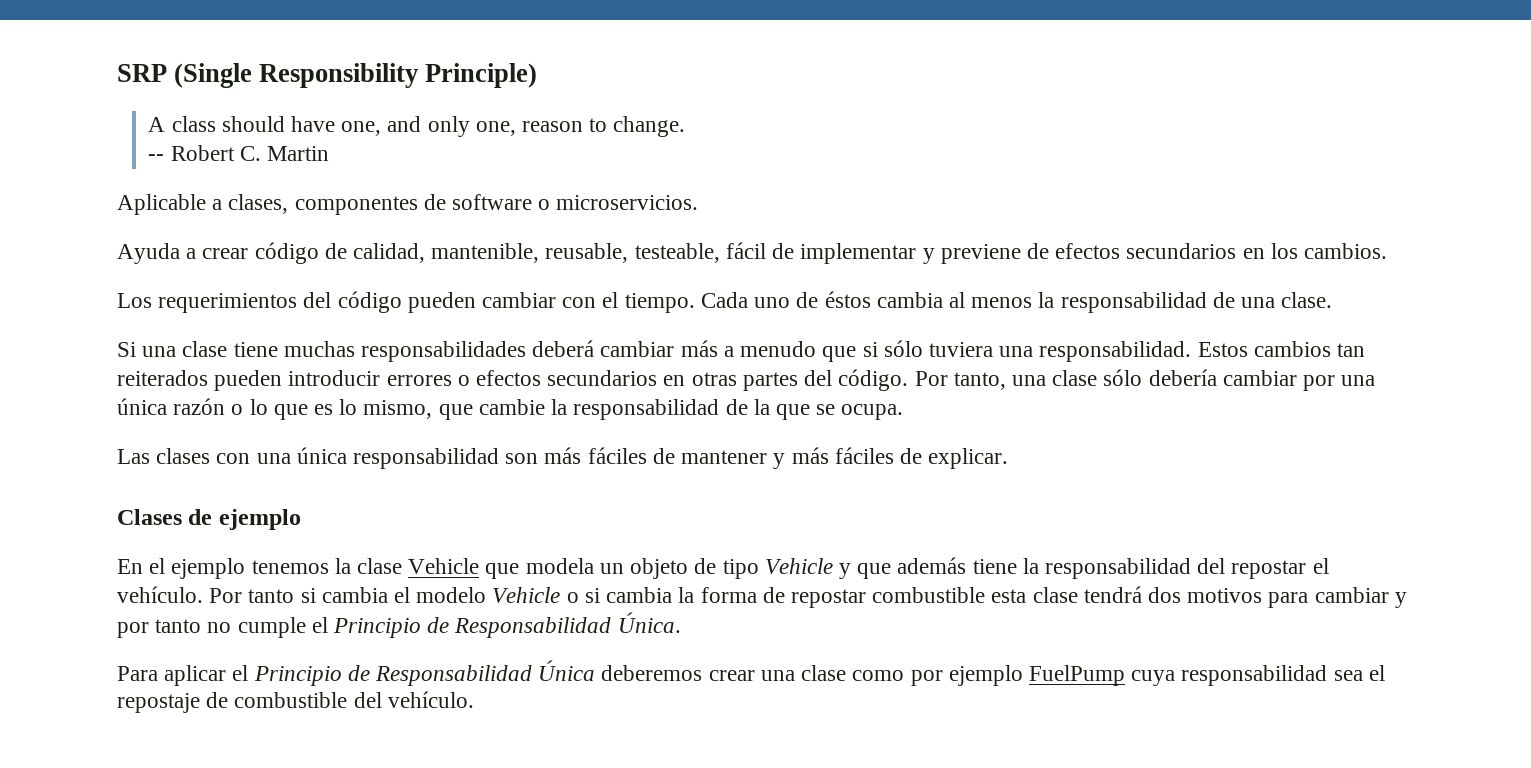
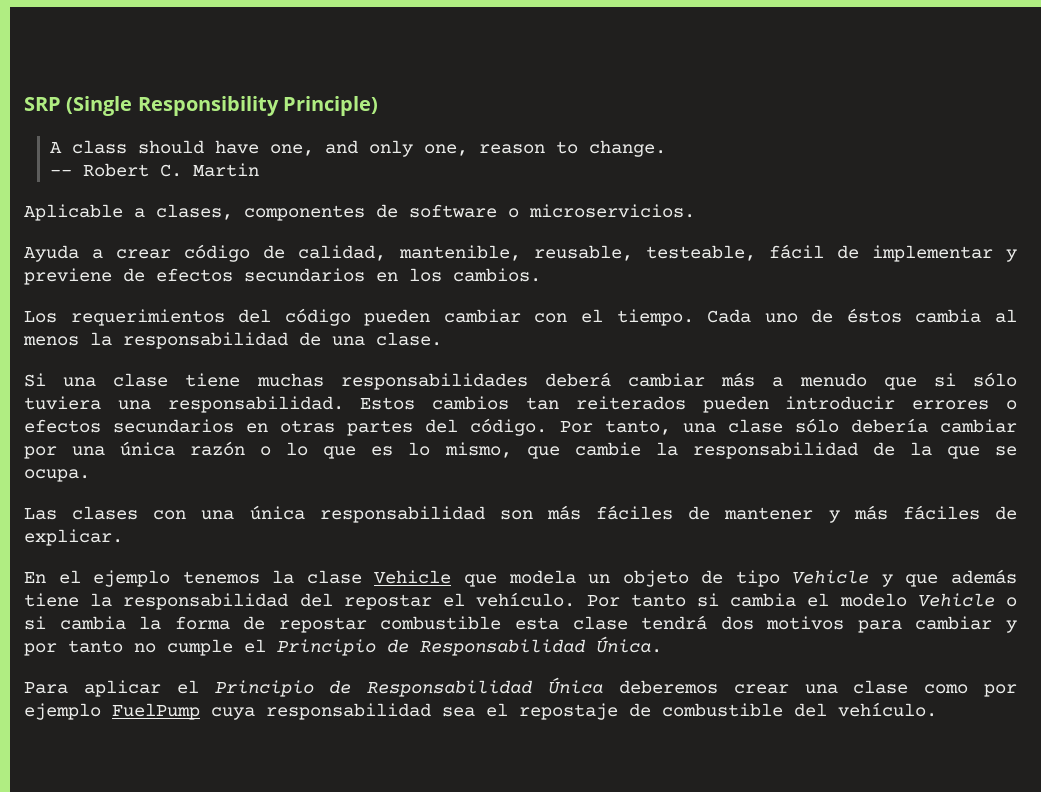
- Clases de ejemplo

